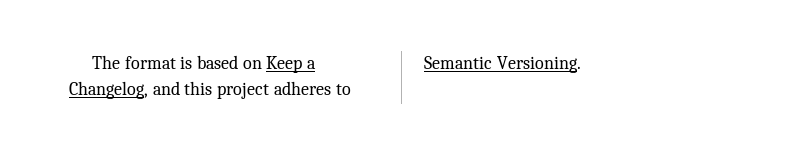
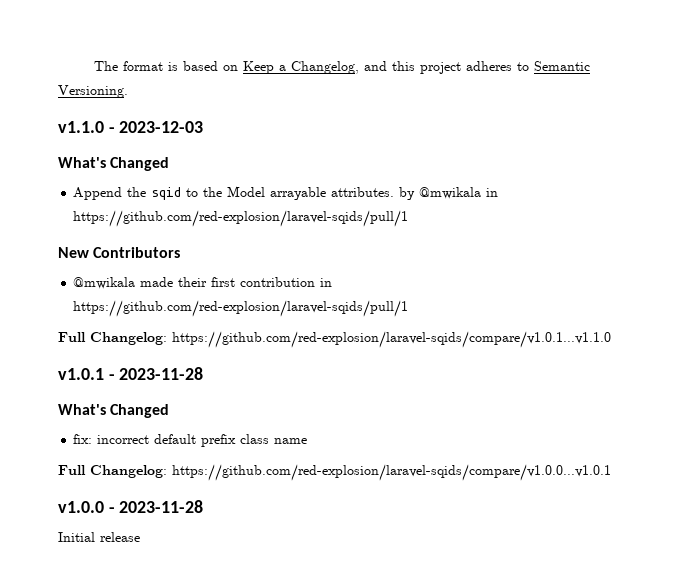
+ v1.1.0 - 2023-12-03
+ What's Changed
+ Append the sqid to the Model arrayable attributes. by @mwikala in https://github.com/red-explosion/laravel-sqids/pull/1
+ New Contributors
+ @mwikala made their first contribution in https://github.com/red-explosion/laravel-sqids/pull/1
+ Full Changelog: https://github.com/red-explosion/laravel-sqids/compare/v1.0.1...v1.1.0
+ v1.0.1 - 2023-11-28
+ What's Changed
+ fix: incorrect default prefix class name
+ Full Changelog: https://github.com/red-explosion/laravel-sqids/compare/v1.0.0...v1.0.1
+ v1.0.0 - 2023-11-28
+ Initial release

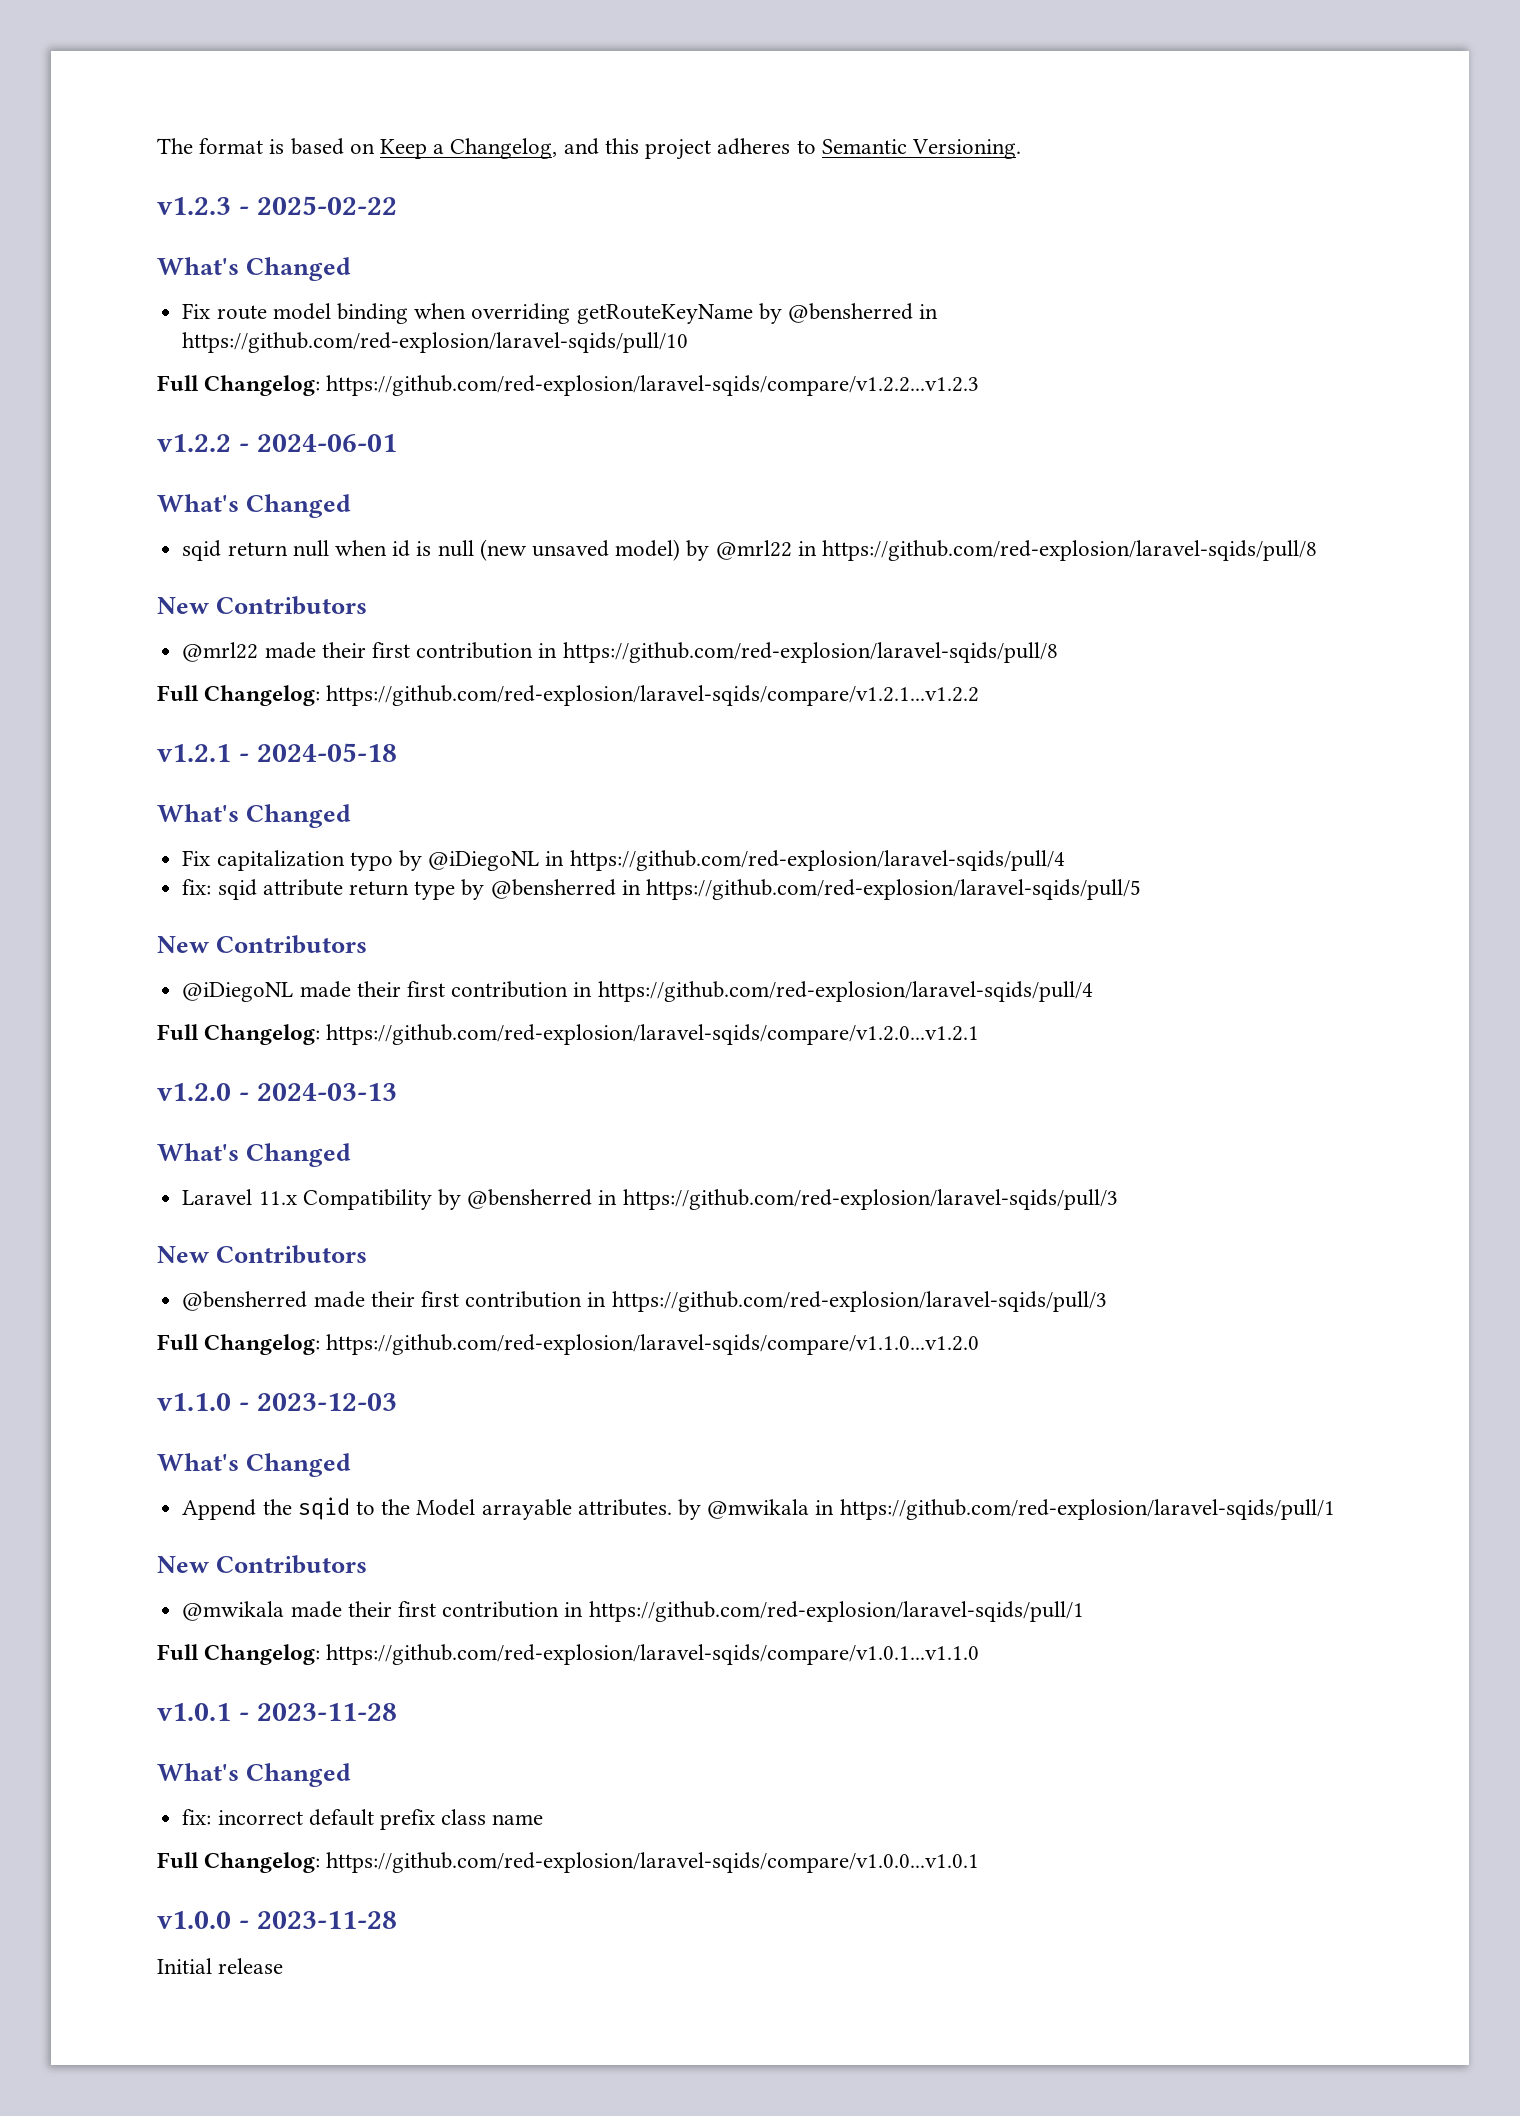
+ v1.2.3 - 2025-02-22
+ What's Changed
+ Fix route model binding when overriding getRouteKeyName by @bensherred in https://github.com/red-explosion/laravel-sqids/pull/10
+ Full Changelog: https://github.com/red-explosion/laravel-sqids/compare/v1.2.2...v1.2.3
+ v1.2.2 - 2024-06-01
+ What's Changed
+ sqid return null when id is null (new unsaved model) by @mrl22 in https://github.com/red-explosion/laravel-sqids/pull/8
+ New Contributors
+ @mrl22 made their first contribution in https://github.com/red-explosion/laravel-sqids/pull/8
+ Full Changelog: https://github.com/red-explosion/laravel-sqids/compare/v1.2.1...v1.2.2
+ v1.2.1 - 2024-05-18
+ What's Changed
+ Fix capitalization typo by @iDiegoNL in https://github.com/red-explosion/laravel-sqids/pull/4
+ fix: sqid attribute return type by @bensherred in https://github.com/red-explosion/laravel-sqids/pull/5
+ New Contributors
+ @iDiegoNL made their first contribution in https://github.com/red-explosion/laravel-sqids/pull/4
+ Full Changelog: https://github.com/red-explosion/laravel-sqids/compare/v1.2.0...v1.2.1
+ v1.2.0 - 2024-03-13
+ What's Changed
+ Laravel 11.x Compatibility by @bensherred in https://github.com/red-explosion/laravel-sqids/pull/3
+ New Contributors
+ @bensherred made their first contribution in https://github.com/red-explosion/laravel-sqids/pull/3
+ Full Changelog: https://github.com/red-explosion/laravel-sqids/compare/v1.1.0...v1.2.0

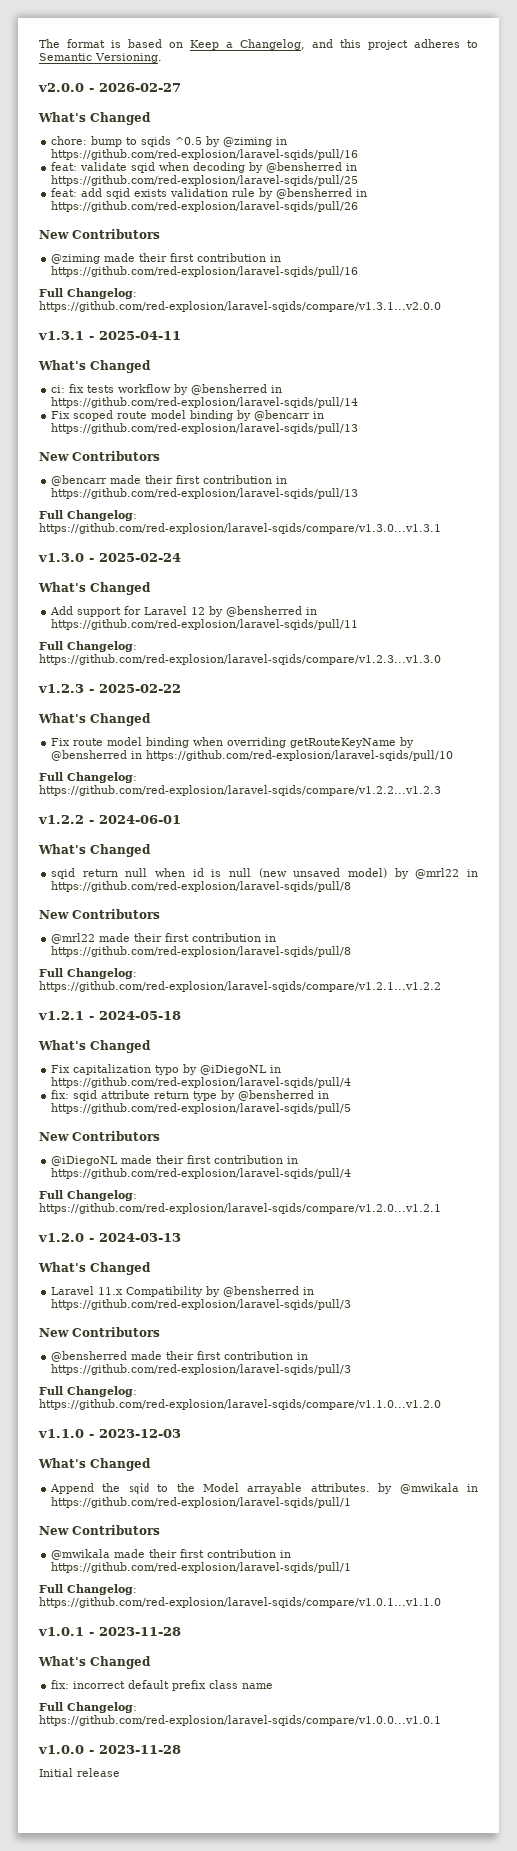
+ v2.0.0 - 2026-02-27
+ What's Changed
+ chore: bump to sqids ^0.5 by @ziming in https://github.com/red-explosion/laravel-sqids/pull/16
+ feat: validate sqid when decoding by @bensherred in https://github.com/red-explosion/laravel-sqids/pull/25
+ feat: add sqid exists validation rule by @bensherred in https://github.com/red-explosion/laravel-sqids/pull/26
+ New Contributors
+ @ziming made their first contribution in https://github.com/red-explosion/laravel-sqids/pull/16
+ Full Changelog: https://github.com/red-explosion/laravel-sqids/compare/v1.3.1...v2.0.0
+ v1.3.1 - 2025-04-11
+ What's Changed
+ ci: fix tests workflow by @bensherred in https://github.com/red-explosion/laravel-sqids/pull/14
+ Fix scoped route model binding by @bencarr in https://github.com/red-explosion/laravel-sqids/pull/13
+ New Contributors
+ @bencarr made their first contribution in https://github.com/red-explosion/laravel-sqids/pull/13
+ Full Changelog: https://github.com/red-explosion/laravel-sqids/compare/v1.3.0...v1.3.1
+ v1.3.0 - 2025-02-24
+ What's Changed
+ Add support for Laravel 12 by @bensherred in https://github.com/red-explosion/laravel-sqids/pull/11
+ Full Changelog: https://github.com/red-explosion/laravel-sqids/compare/v1.2.3...v1.3.0

